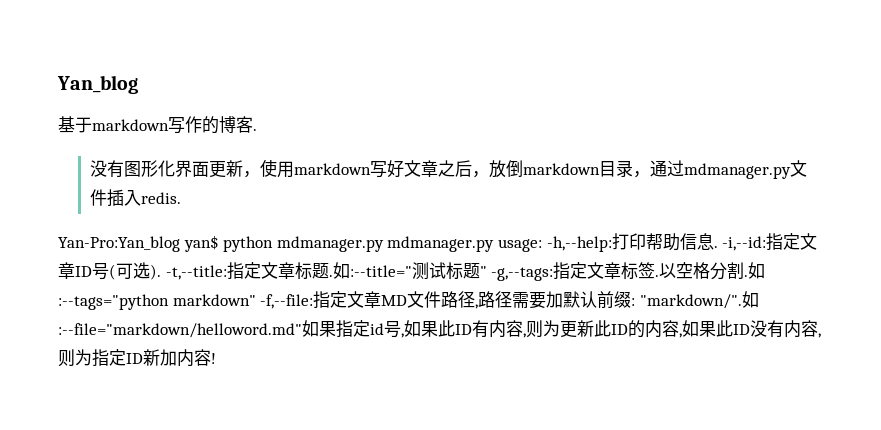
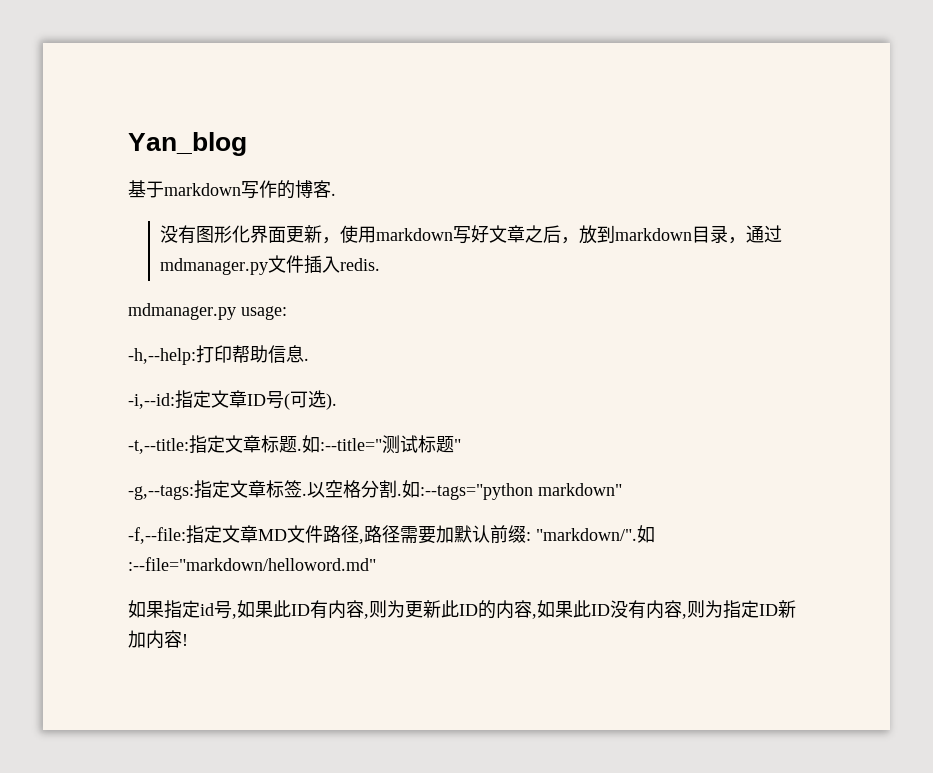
- 没有图形化界面更新，使用markdown写好文章之后，放倒markdown目录，通过mdmanager.py文件插入redis.
+ 没有图形化界面更新，使用markdown写好文章之后，放到markdown目录，通过mdmanager.py文件插入redis.
- Yan-Pro:Yan_blog yan$ python mdmanager.py mdmanager.py usage: -h,--help:打印帮助信息. -i,--id:指定文章ID号(可选). -t,--title:指定文章标题.
+ mdmanager.py usage:
+ -h,--help:打印帮助信息.
+ -i,--id:指定文章ID号(可选).
+ -t,--title:指定文章标题.
- 如:--title="测试标题" -g,--tags:指定文章标签.
+ 如:--title="测试标题"
+ -g,--tags:指定文章标签.
- 如:--tags="python markdown" -f,--file:指定文章MD文件路径,路径需要加默认前缀: "markdown/".
+ 如:--tags="python markdown"
+ -f,--file:指定文章MD文件路径,路径需要加默认前缀: "markdown/".
- 如:--file="markdown/helloword.md"如果指定id号,如果此ID有内容,则为更新此ID的内容,如果此ID没有内容,则为指定ID新加内容!
+ 如:--file="markdown/helloword.md"
+ 如果指定id号,如果此ID有内容,则为更新此ID的内容,如果此ID没有内容,则为指定ID新加内容!

